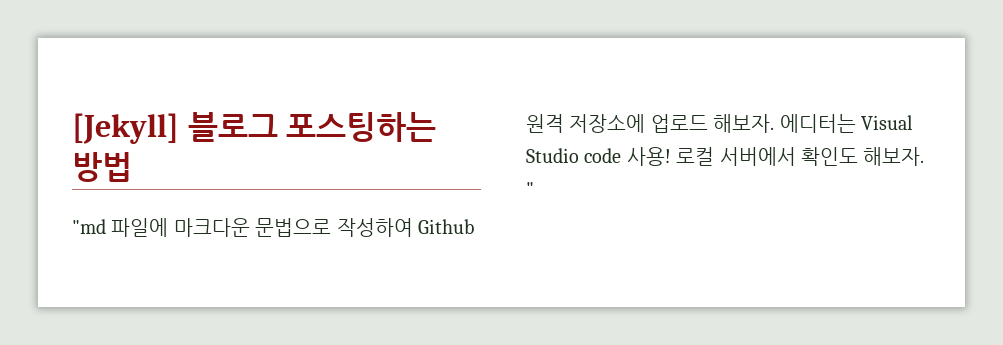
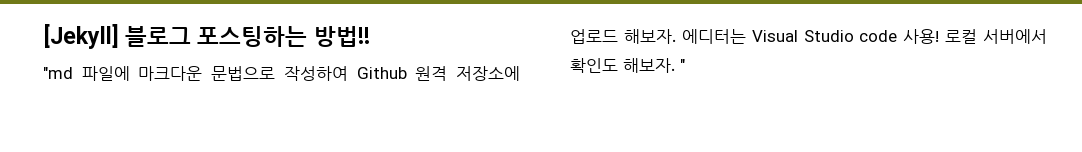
- [Jekyll] 블로그 포스팅하는 방법
+ [Jekyll] 블로그 포스팅하는 방법!!

